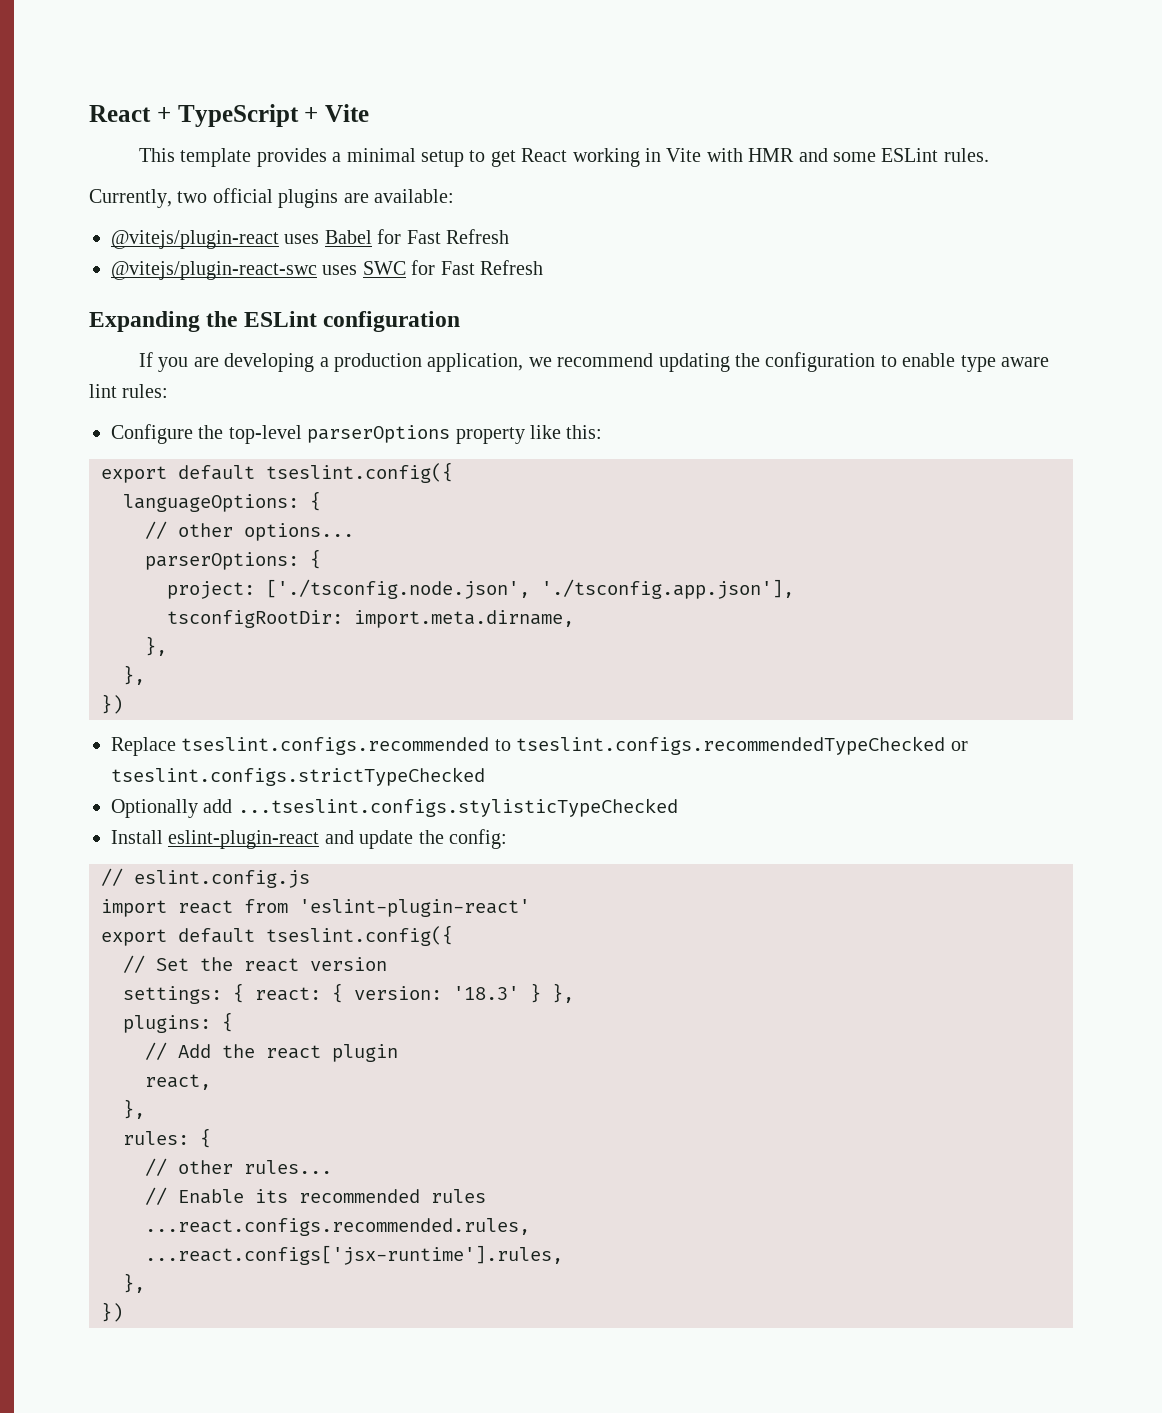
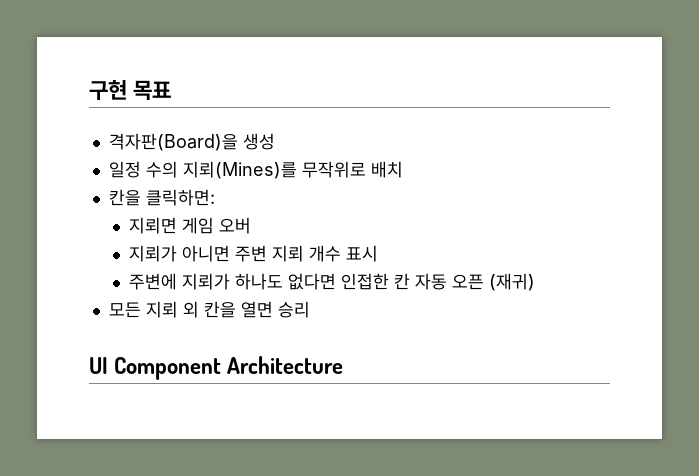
- React + TypeScript + Vite
- This template provides a minimal setup to get React working in Vite with HMR and some ESLint rules.
- Currently, two official plugins are available:
- @vitejs/plugin-react uses Babel for Fast Refresh
- @vitejs/plugin-react-swc uses SWC for Fast Refresh
- Expanding the ESLint configuration
- If you are developing a production application, we recommend updating the configuration to enable type aware lint rules:
- Configure the top-level parserOptions property like this:
- export default tseslint.config({
- languageOptions: {
- // other options...
- parserOptions: {
- project: ['./tsconfig.node.json', './tsconfig.app.json'],
- tsconfigRootDir: import.meta.dirname,
- },
- },
- })
- Replace tseslint.configs.recommended to tseslint.configs.recommendedTypeChecked or tseslint.configs.strictTypeChecked
- Optionally add ...tseslint.configs.stylisticTypeChecked
- Install eslint-plugin-react and update the config:
- // eslint.config.js
- import react from 'eslint-plugin-react'
- export default tseslint.config({
- // Set the react version
- settings: { react: { version: '18.3' } },
- plugins: {
- // Add the react plugin
- react,
- },
- rules: {
- // other rules...
- // Enable its recommended rules
- ...react.configs.recommended.rules,
- ...react.configs['jsx-runtime'].rules,
- },
- })
+ 구현 목표
+ 격자판(Board)을 생성
+ 일정 수의 지뢰(Mines)를 무작위로 배치
+ 칸을 클릭하면:
+ 지뢰면 게임 오버
+ 지뢰가 아니면 주변 지뢰 개수 표시
+ 주변에 지뢰가 하나도 없다면 인접한 칸 자동 오픈 (재귀)
+ 모든 지뢰 외 칸을 열면 승리
+ UI Component Architecture

